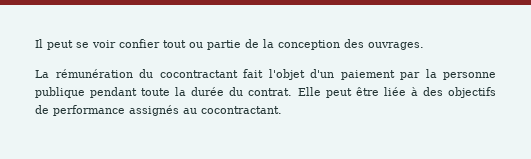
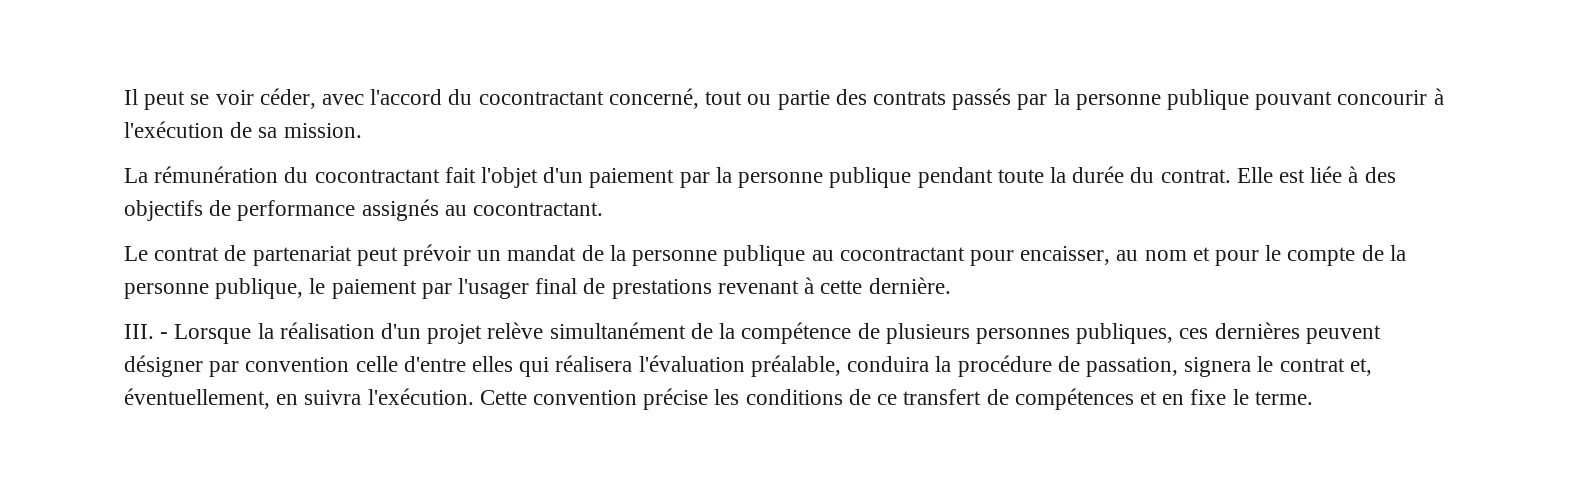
- Il peut se voir confier tout ou partie de la conception des ouvrages.
+ Il peut se voir céder, avec l'accord du cocontractant concerné, tout ou partie des contrats passés par la personne publique pouvant concourir à l'exécution de sa mission.
- Elle peut être liée à des objectifs de performance assignés au cocontractant.
+ Elle est liée à des objectifs de performance assignés au cocontractant.
+ Le contrat de partenariat peut prévoir un mandat de la personne publique au cocontractant pour encaisser, au nom et pour le compte de la personne publique, le paiement par l'usager final de prestations revenant à cette dernière.
+ III. - Lorsque la réalisation d'un projet relève simultanément de la compétence de plusieurs personnes publiques, ces dernières peuvent désigner par convention celle d'entre elles qui réalisera l'évaluation préalable, conduira la procédure de passation, signera le contrat et, éventuellement, en suivra l'exécution. Cette convention précise les conditions de ce transfert de compétences et en fixe le terme.

